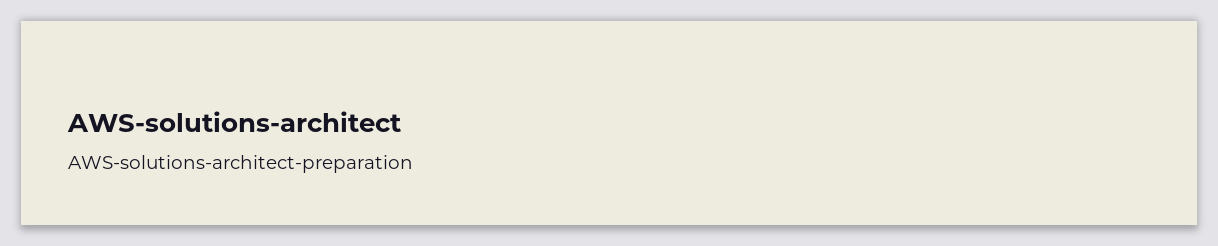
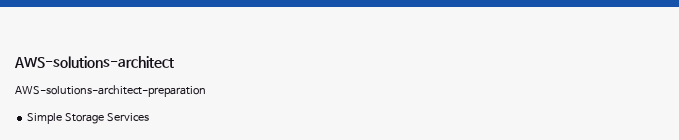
+ Simple Storage Services

